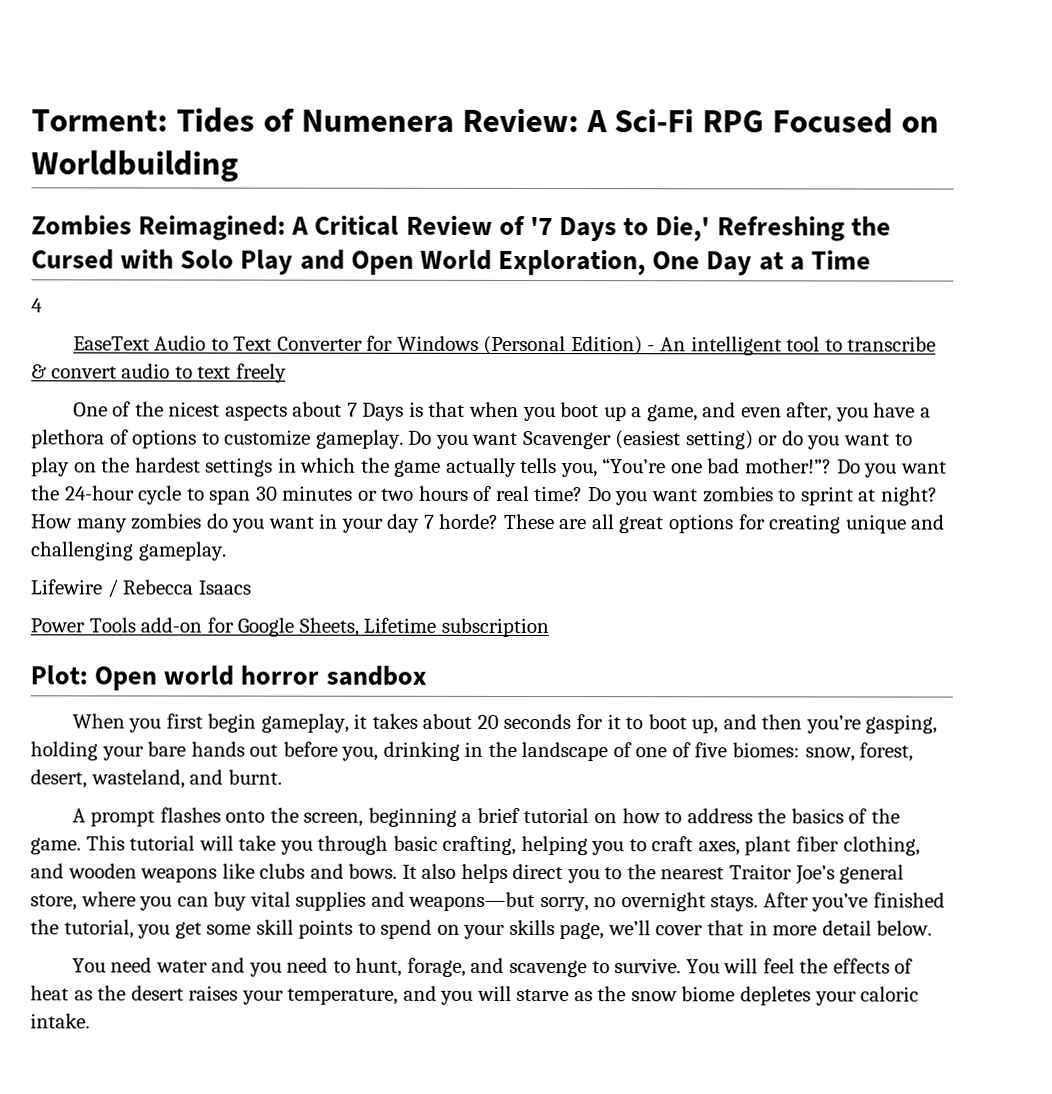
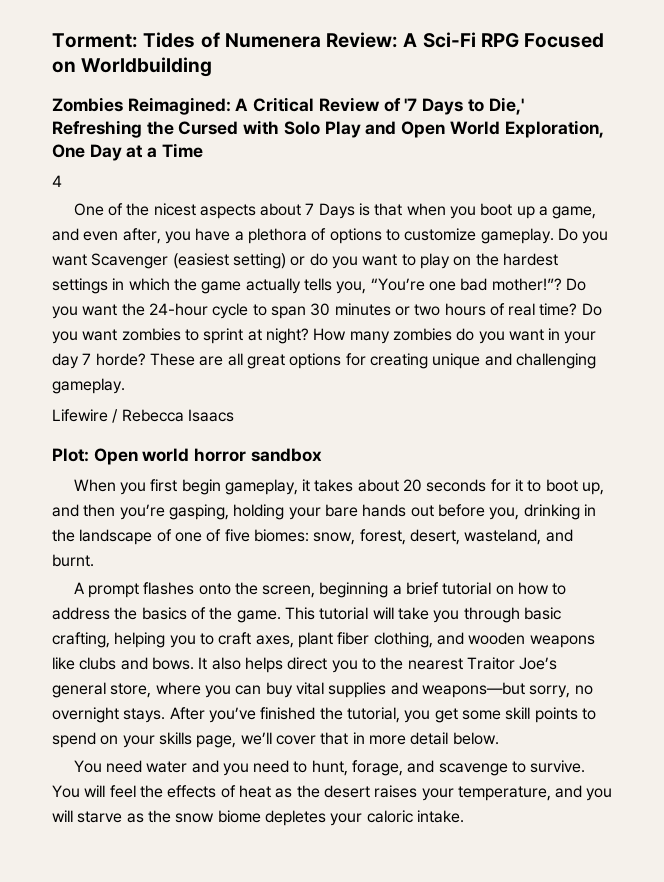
- EaseText Audio to Text Converter for Windows (Personal Edition) - An intelligent tool to transcribe & convert audio to text freely
- Power Tools add-on for Google Sheets, Lifetime subscription

